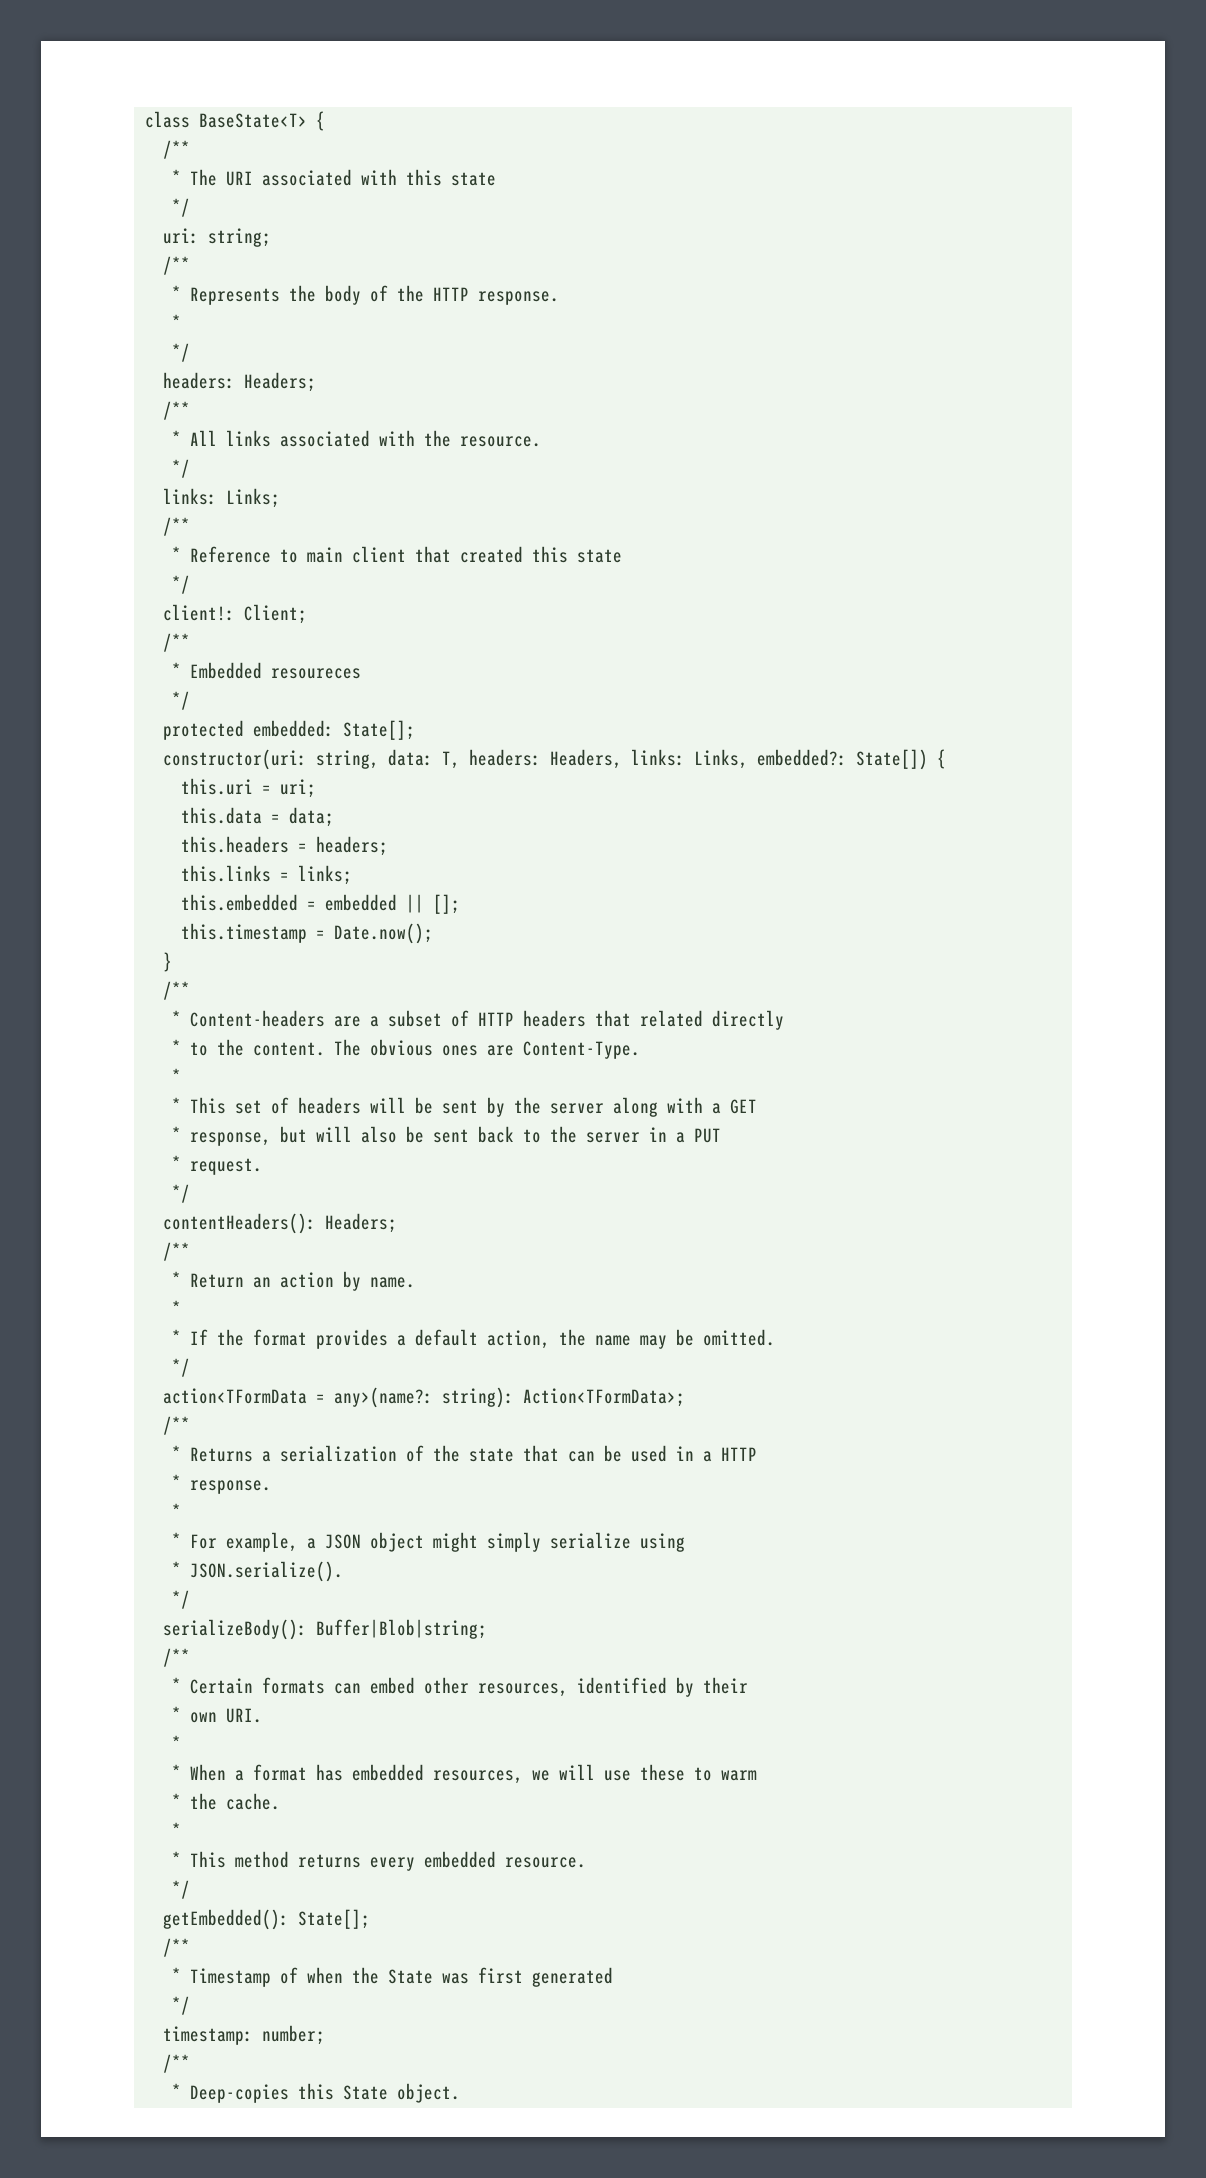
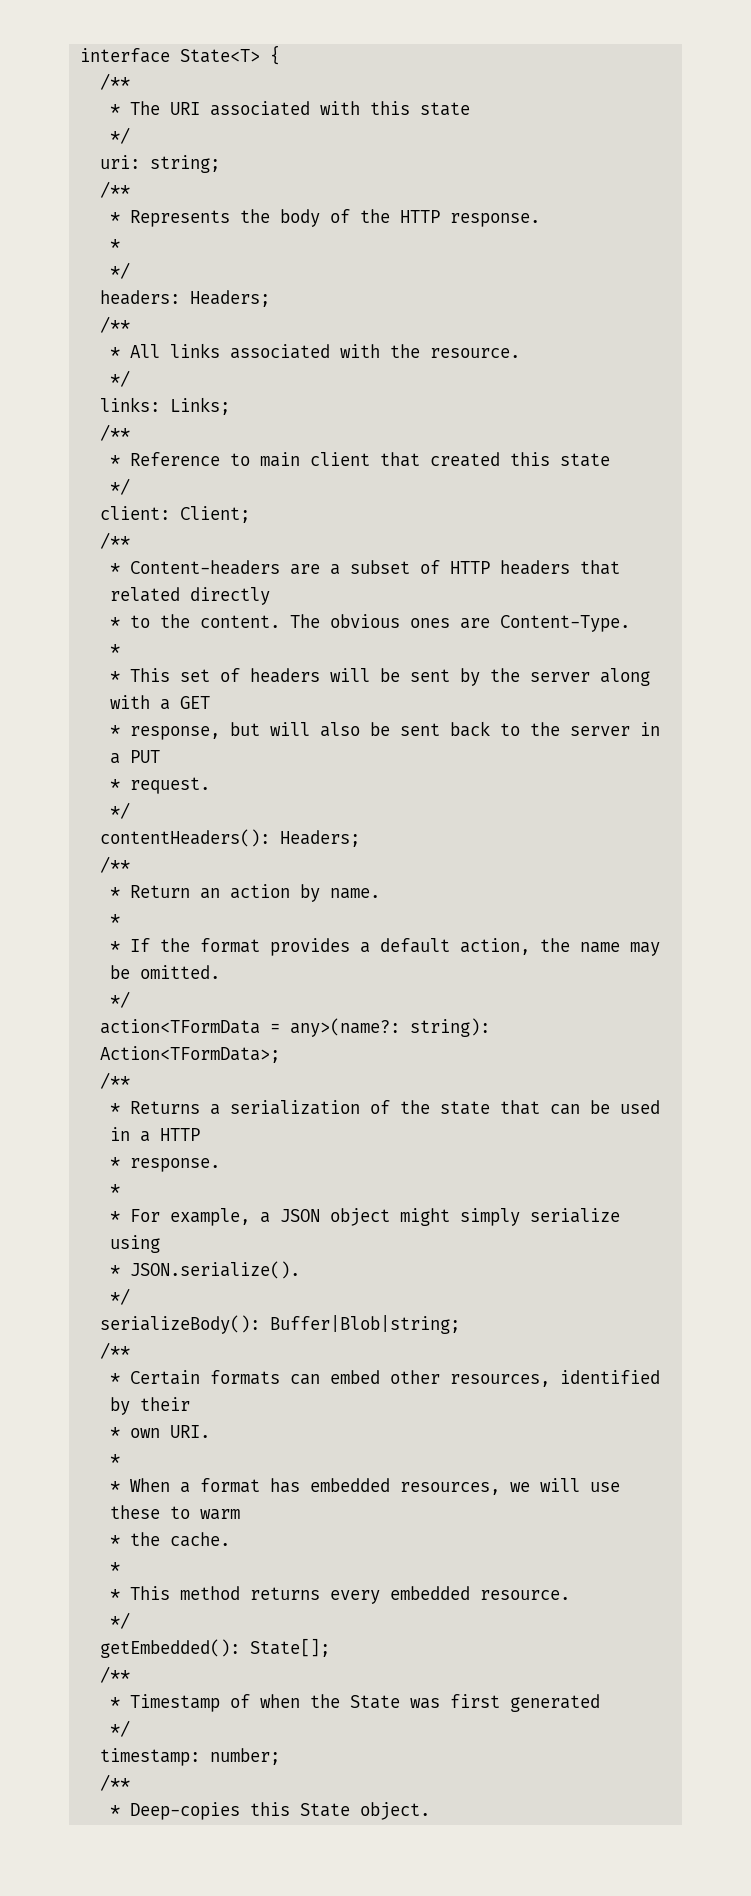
- class BaseState<T> {
+ interface State<T> {
- client!: Client;
+ client: Client;
- * Embedded resoureces
- */
- protected embedded: State[];
- constructor(uri: string, data: T, headers: Headers, links: Links, embedded?: State[]) {
- this.uri = uri;
- this.data = data;
- this.headers = headers;
- this.links = links;
- this.embedded = embedded || [];
- this.timestamp = Date.now();
- }
- /**

